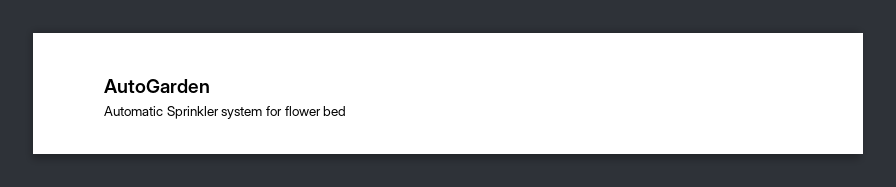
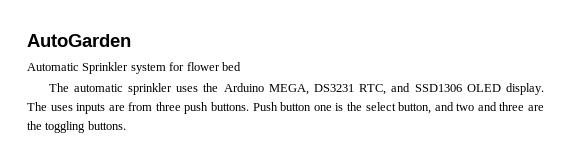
+ The automatic sprinkler uses the Arduino MEGA, DS3231 RTC, and SSD1306 OLED display. The uses inputs are from three push buttons. Push button one is the select button, and two and three are the toggling buttons.

